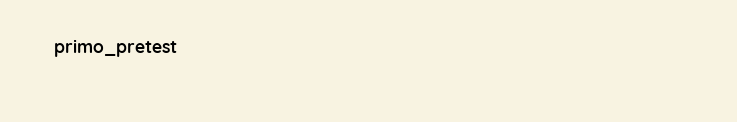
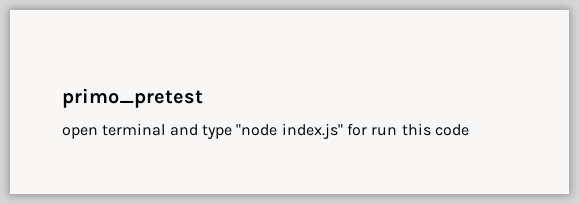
+ open terminal and type "node index.js" for run this code

